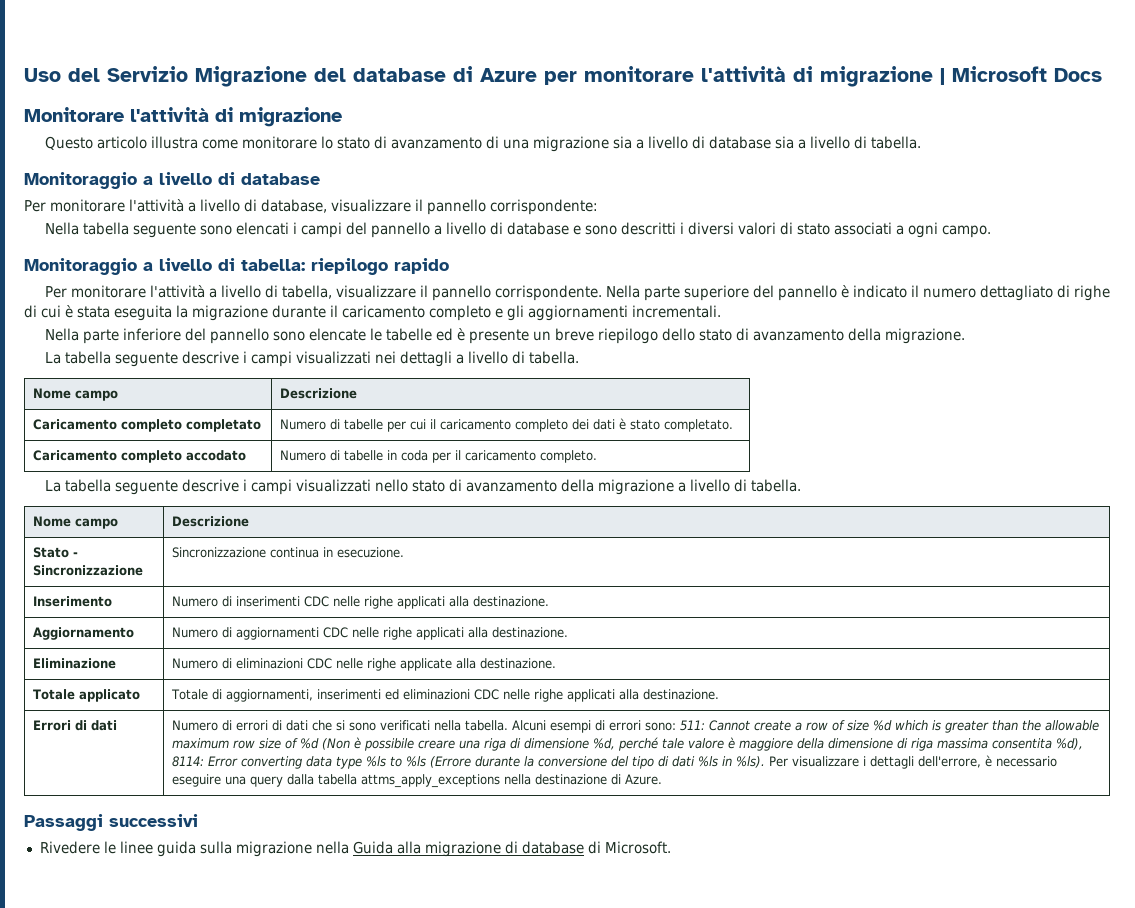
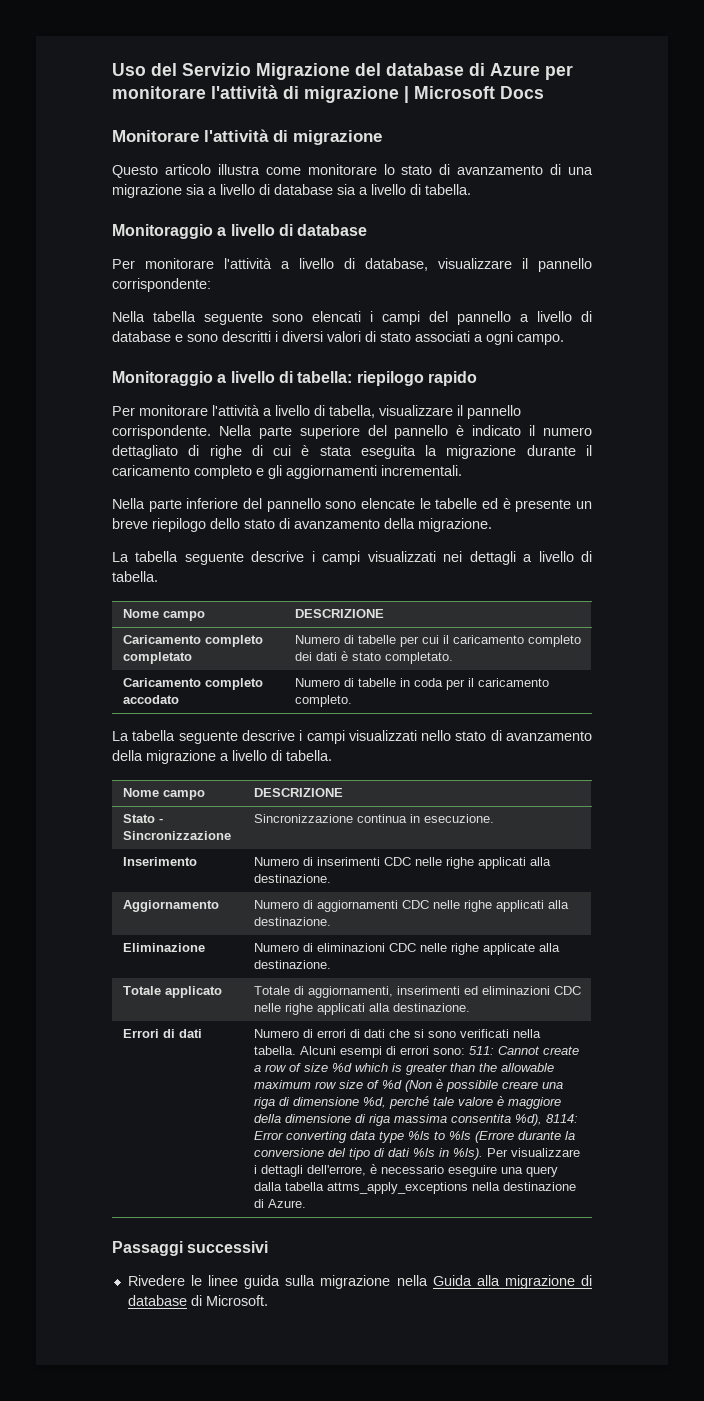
  La tabella seguente descrive i campi visualizzati nei dettagli a livello di tabella.
- Nome campo | Descrizione
+ Nome campo | DESCRIZIONE
  La tabella seguente descrive i campi visualizzati nello stato di avanzamento della migrazione a livello di tabella.
- Nome campo | Descrizione
+ Nome campo | DESCRIZIONE

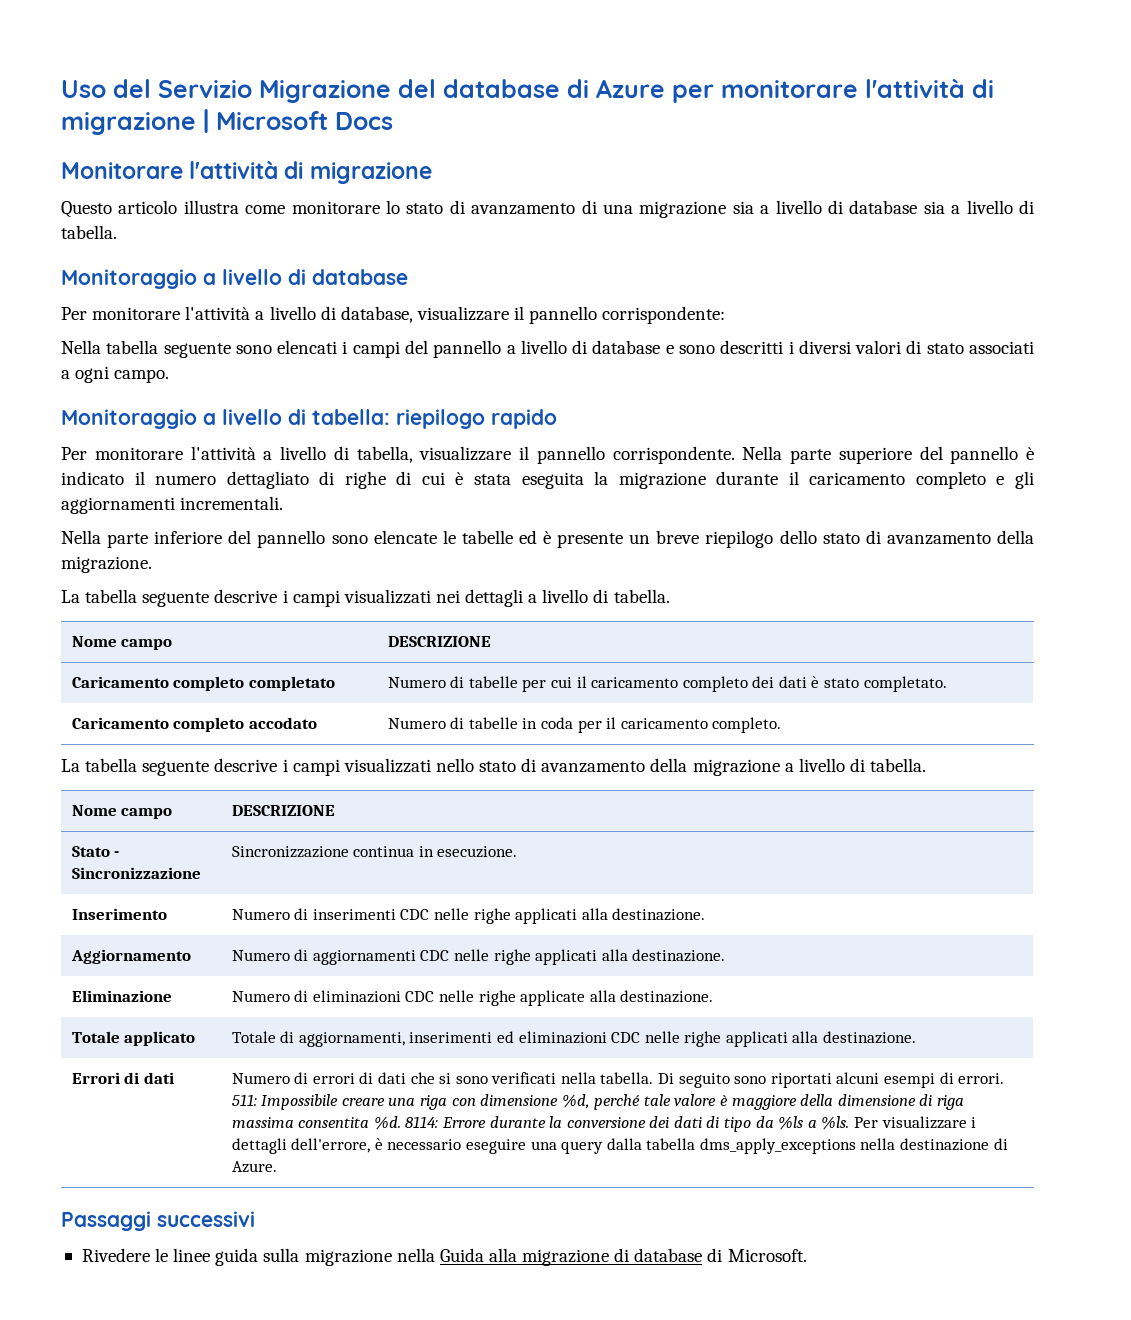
- Alcuni esempi di errori sono: 511: Cannot create a row of size %d which is greater than the allowable maximum row size of %d (Non è possibile creare una riga di dimensione %d, perché tale valore è maggiore della dimensione di riga massima consentita %d), 8114: Error converting data type %ls to %ls (Errore durante la conversione del tipo di dati %ls in %ls).
+ Di seguito sono riportati alcuni esempi di errori. 511: Impossibile creare una riga con dimensione %d, perché tale valore è maggiore della dimensione di riga massima consentita %d. 8114: Errore durante la conversione dei dati di tipo da %ls a %ls.
- Per visualizzare i dettagli dell'errore, è necessario eseguire una query dalla tabella attms_apply_exceptions nella destinazione di Azure.
+ Per visualizzare i dettagli dell'errore, è necessario eseguire una query dalla tabella dms_apply_exceptions nella destinazione di Azure.

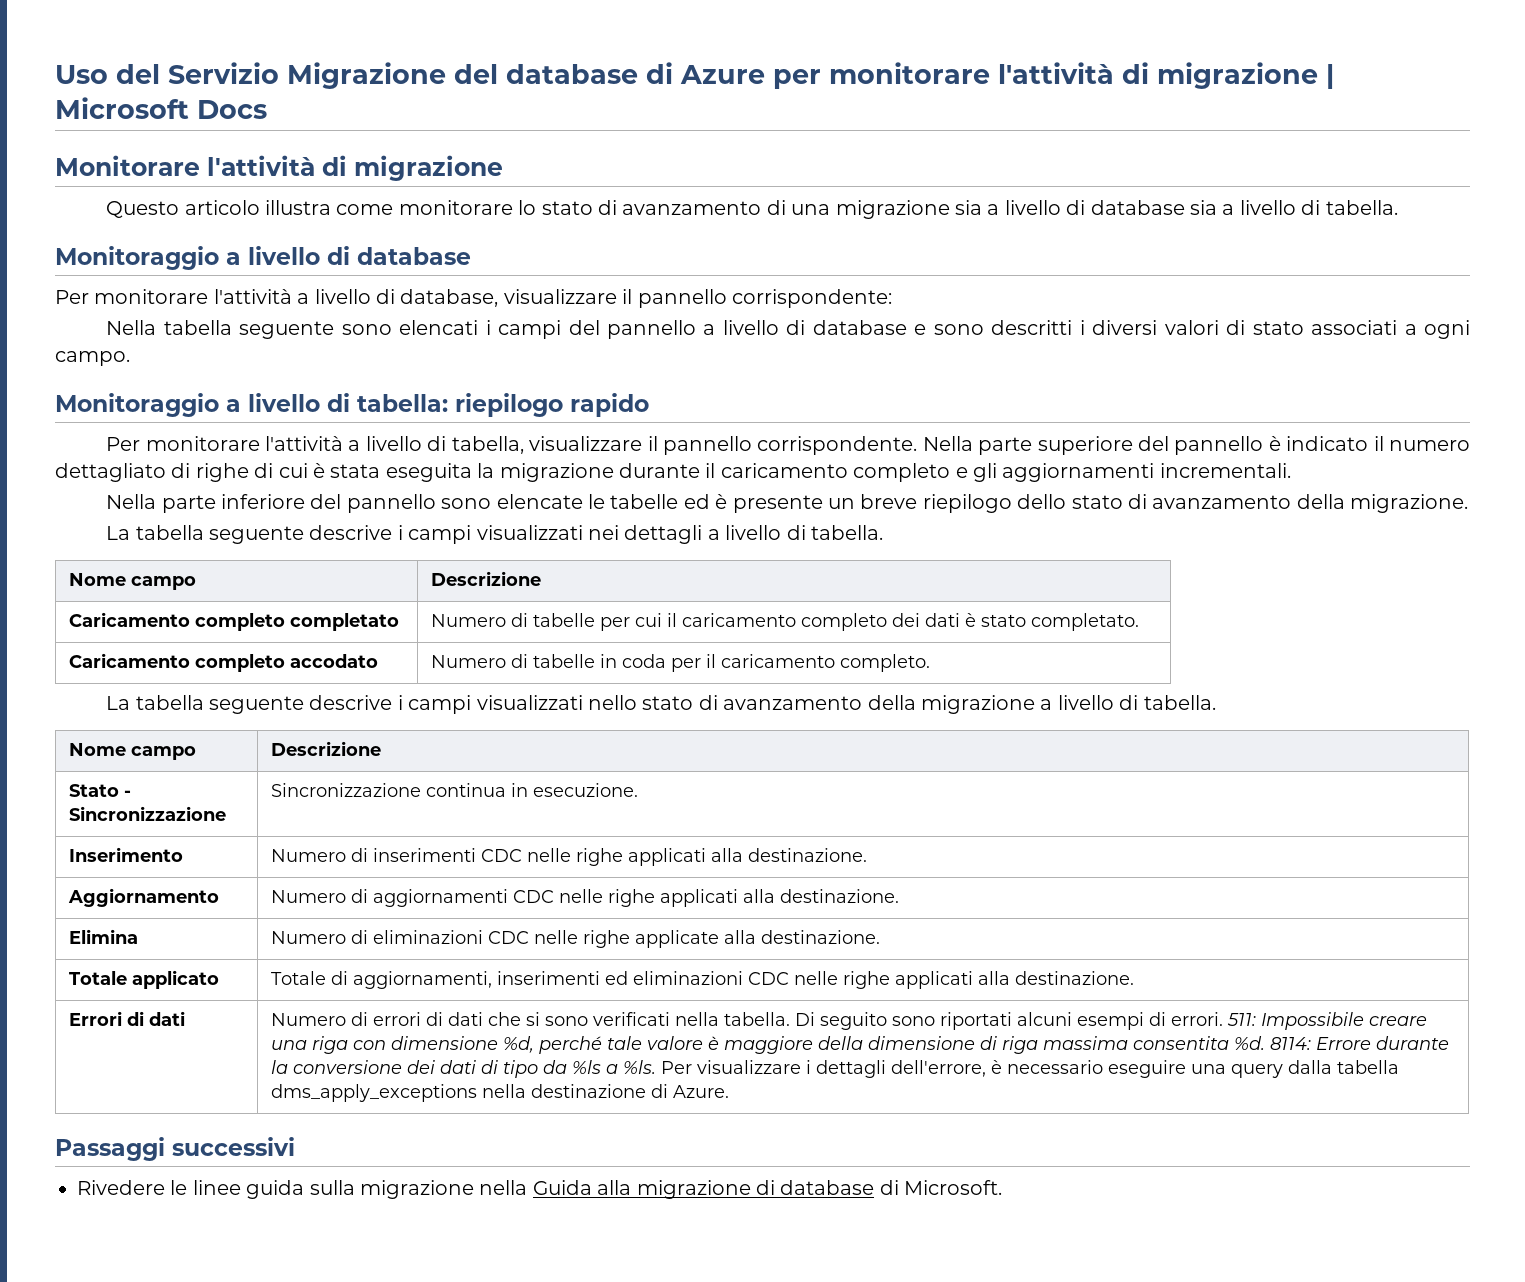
  La tabella seguente descrive i campi visualizzati nei dettagli a livello di tabella.
- Nome campo | DESCRIZIONE
+ Nome campo | Descrizione
  La tabella seguente descrive i campi visualizzati nello stato di avanzamento della migrazione a livello di tabella.
- Nome campo | DESCRIZIONE
+ Nome campo | Descrizione
- Eliminazione | Numero di eliminazioni CDC nelle righe applicate alla destinazione.
+ Elimina | Numero di eliminazioni CDC nelle righe applicate alla destinazione.

